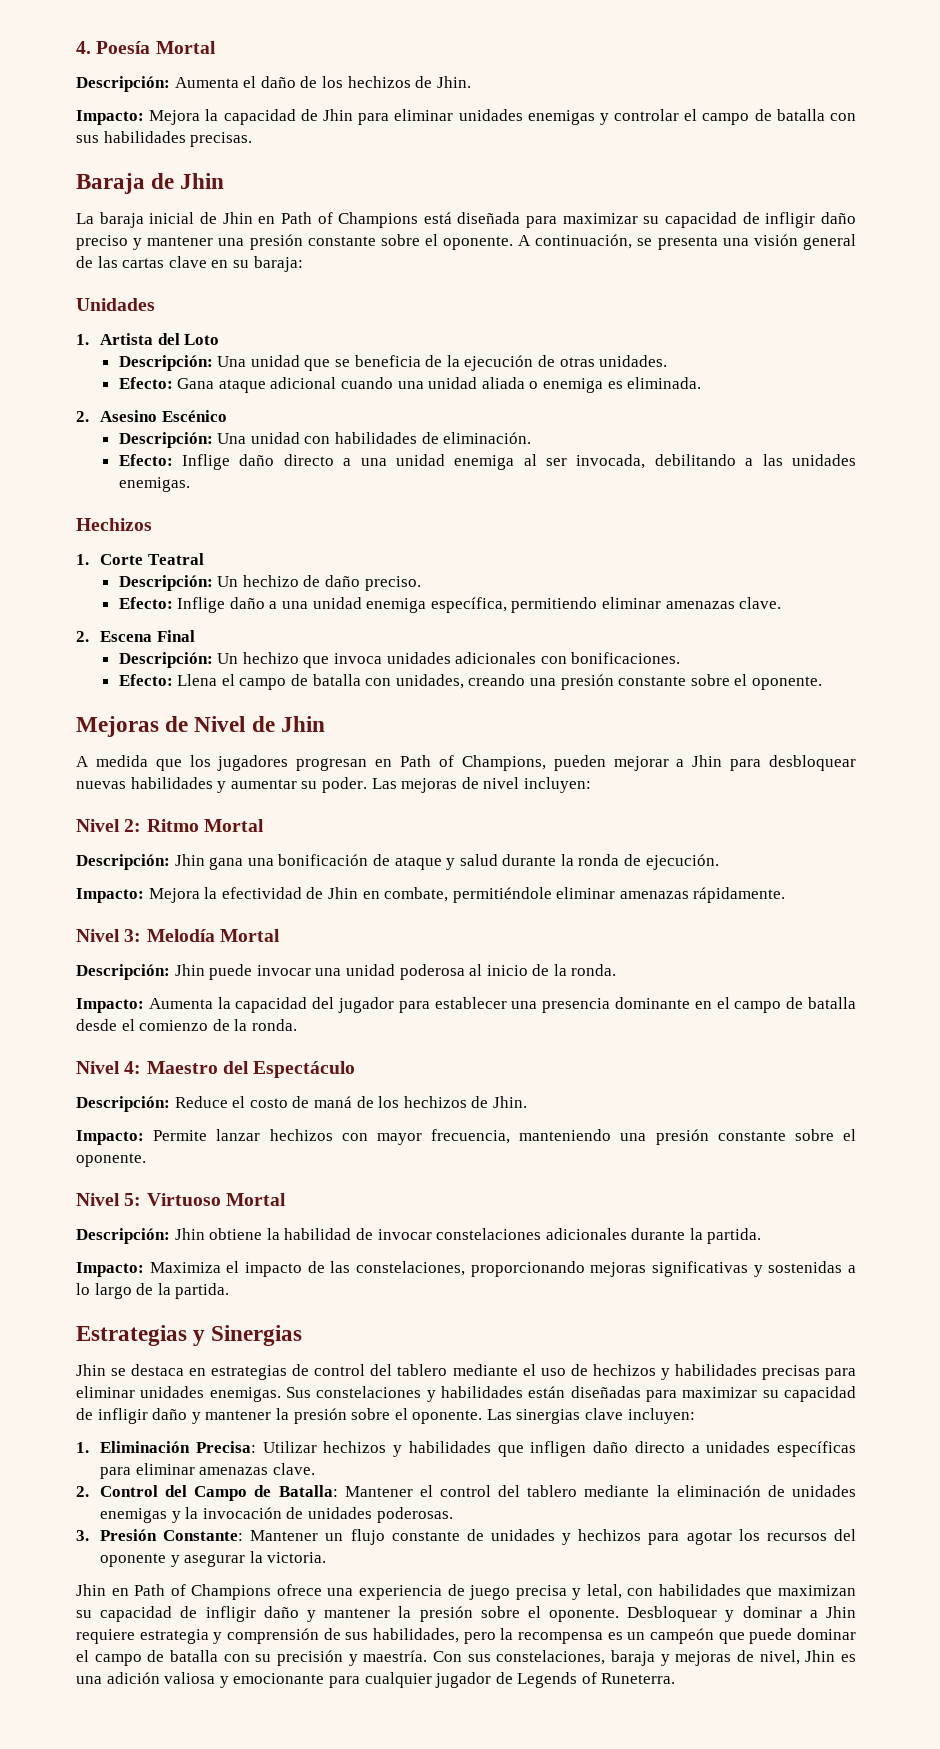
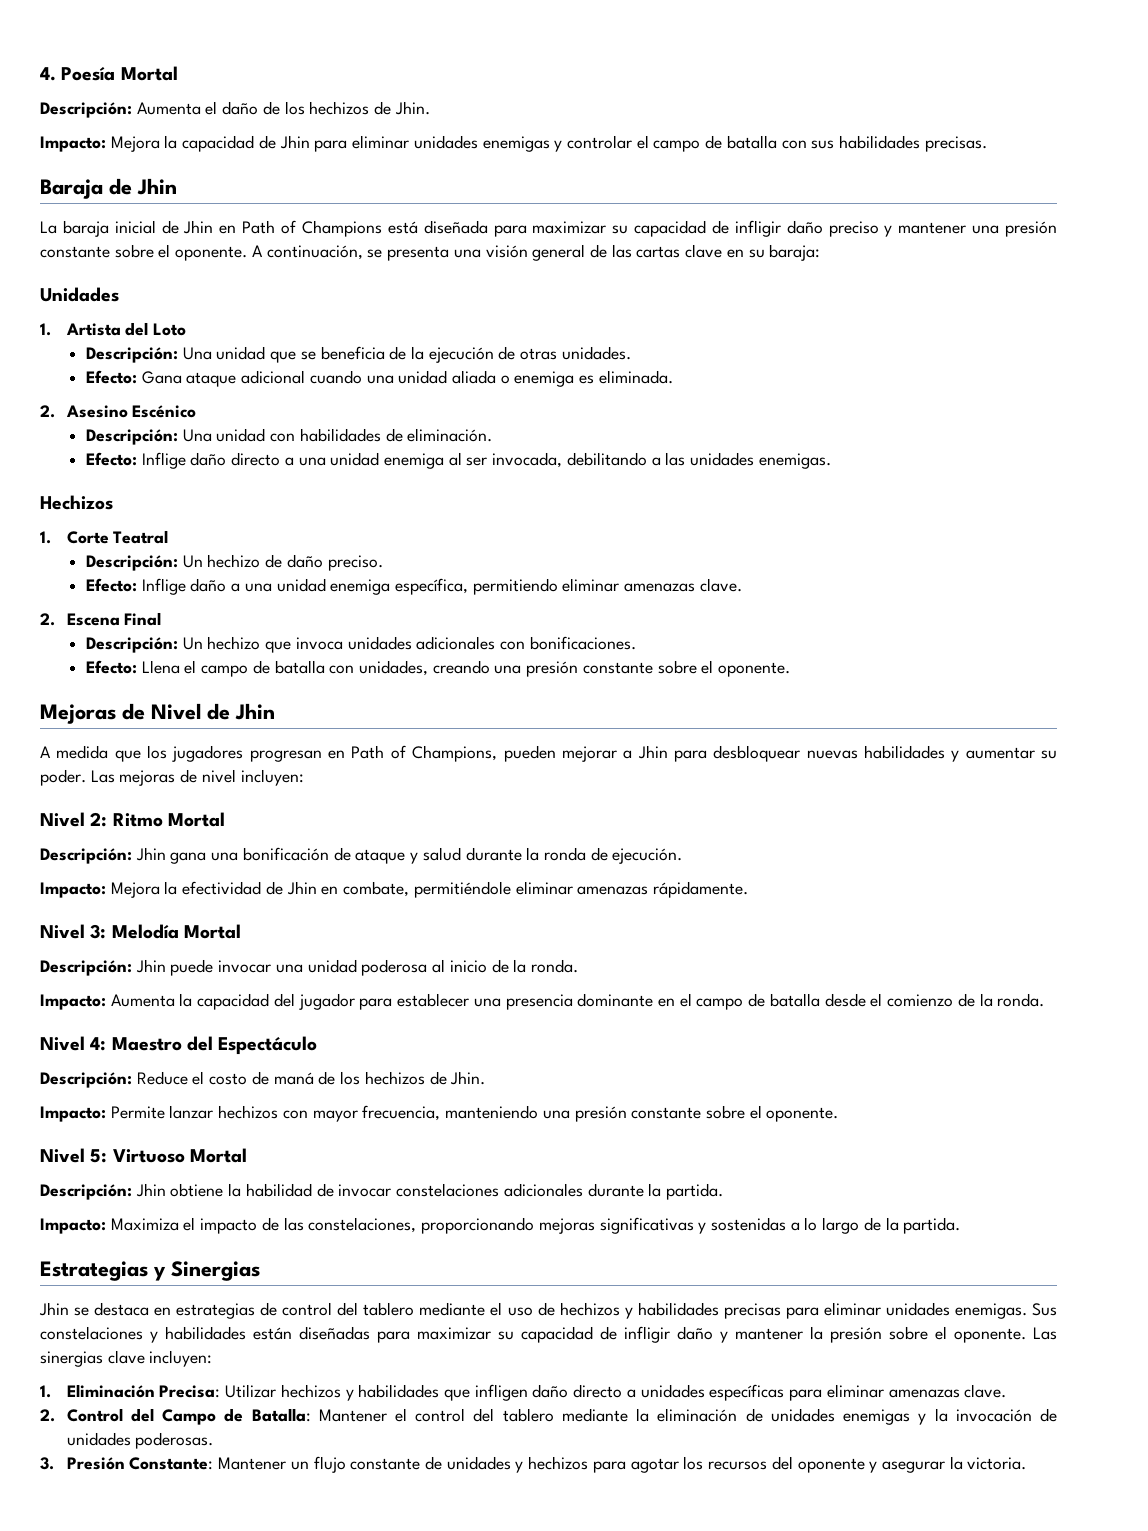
- Jhin en Path of Champions ofrece una experiencia de juego precisa y letal, con habilidades que maximizan su capacidad de infligir daño y mantener la presión sobre el oponente. Desbloquear y dominar a Jhin requiere estrategia y comprensión de sus habilidades, pero la recompensa es un campeón que puede dominar el campo de batalla con su precisión y maestría. Con sus constelaciones, baraja y mejoras de nivel, Jhin es una adición valiosa y emocionante para cualquier jugador de Legends of Runeterra.

